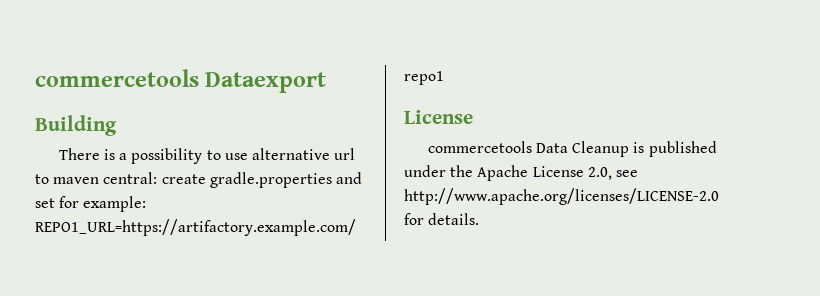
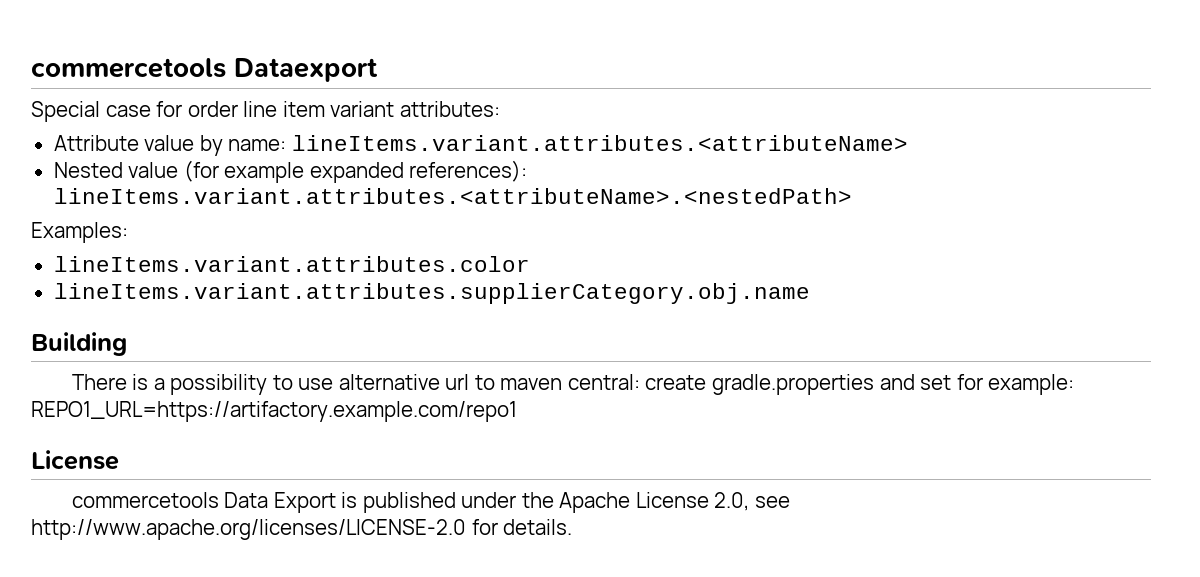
+ Special case for order line item variant attributes:
+ Attribute value by name: lineItems.variant.attributes.<attributeName>
+ Nested value (for example expanded references): lineItems.variant.attributes.<attributeName>.<nestedPath>
+ Examples:
+ lineItems.variant.attributes.color
+ lineItems.variant.attributes.supplierCategory.obj.name
- commercetools Data Cleanup is published under the Apache License 2.0, see http://www.apache.org/licenses/LICENSE-2.0 for details.
+ commercetools Data Export is published under the Apache License 2.0, see http://www.apache.org/licenses/LICENSE-2.0 for details.

